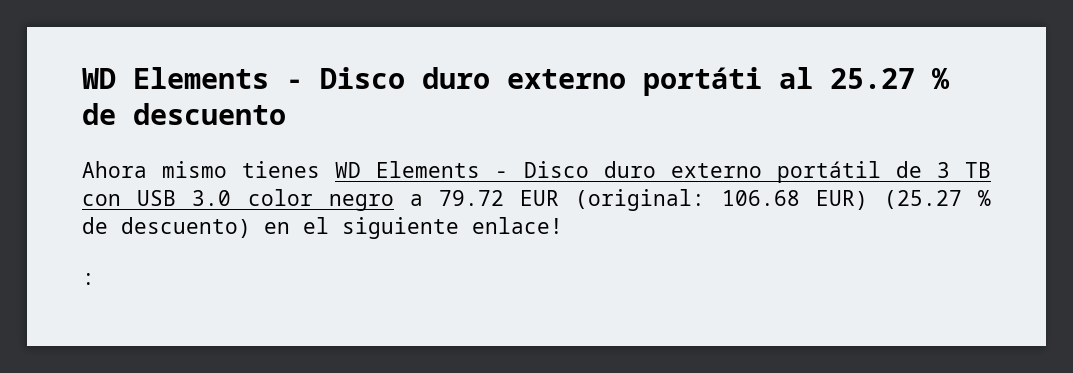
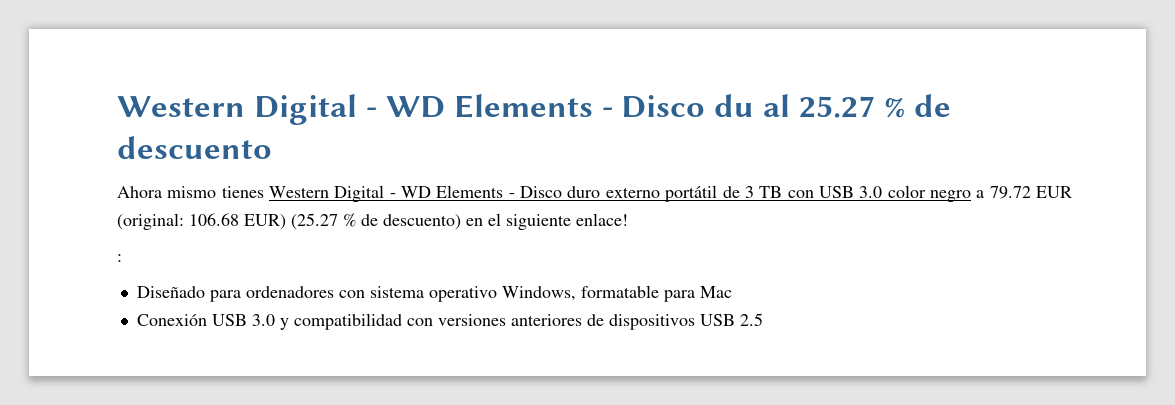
- WD Elements - Disco duro externo portáti al 25.27 % de descuento
+ Western Digital - WD Elements - Disco du al 25.27 % de descuento
- Ahora mismo tienes WD Elements - Disco duro externo portátil de 3 TB con USB 3.0 color negro a 79.72 EUR (original: 106.68 EUR) (25.27 % de descuento) en el siguiente enlace!
+ Ahora mismo tienes Western Digital - WD Elements - Disco duro externo portátil de 3 TB con USB 3.0 color negro a 79.72 EUR (original: 106.68 EUR) (25.27 % de descuento) en el siguiente enlace!
+ Diseñado para ordenadores con sistema operativo Windows, formatable para Mac
+ Conexión USB 3.0 y compatibilidad con versiones anteriores de dispositivos USB 2.5

